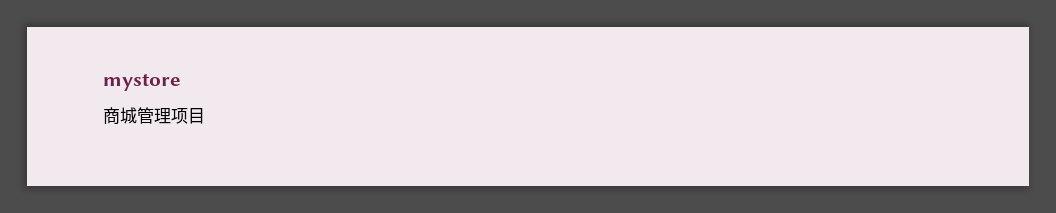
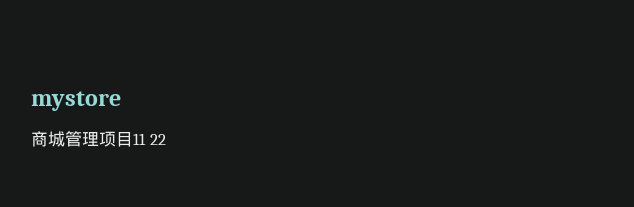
- 商城管理项目
+ 商城管理项目11 22

